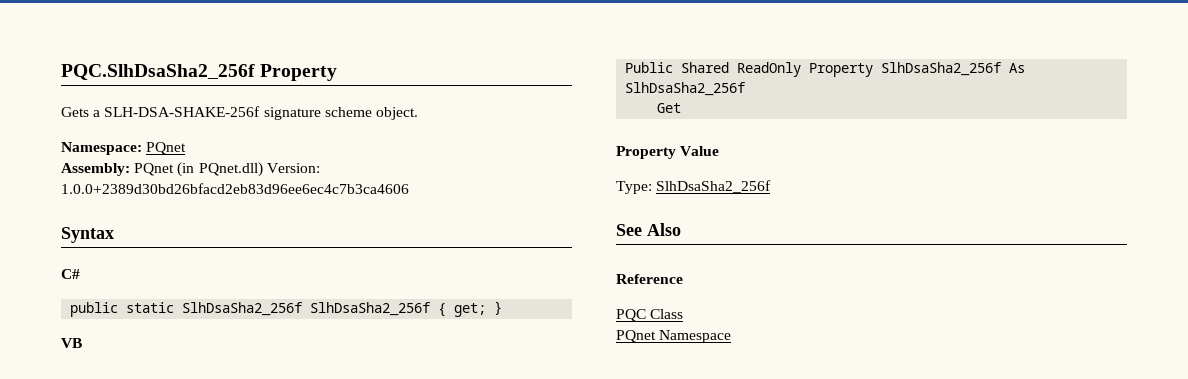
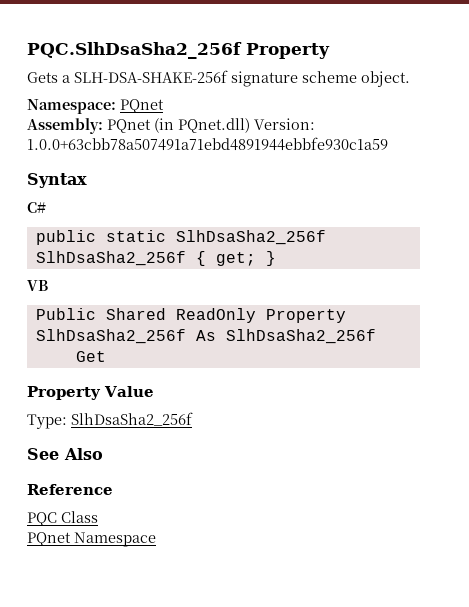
- Assembly: PQnet (in PQnet.dll) Version: 1.0.0+2389d30bd26bfacd2eb83d96ee6ec4c7b3ca4606
+ Assembly: PQnet (in PQnet.dll) Version: 1.0.0+63cbb78a507491a71ebd4891944ebbfe930c1a59

